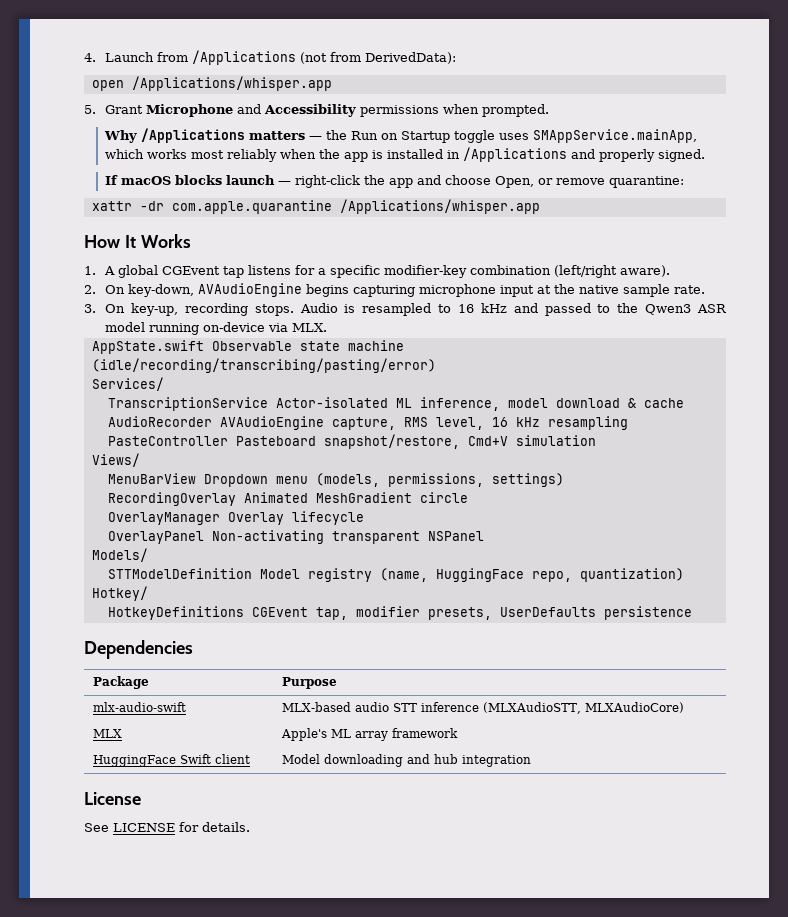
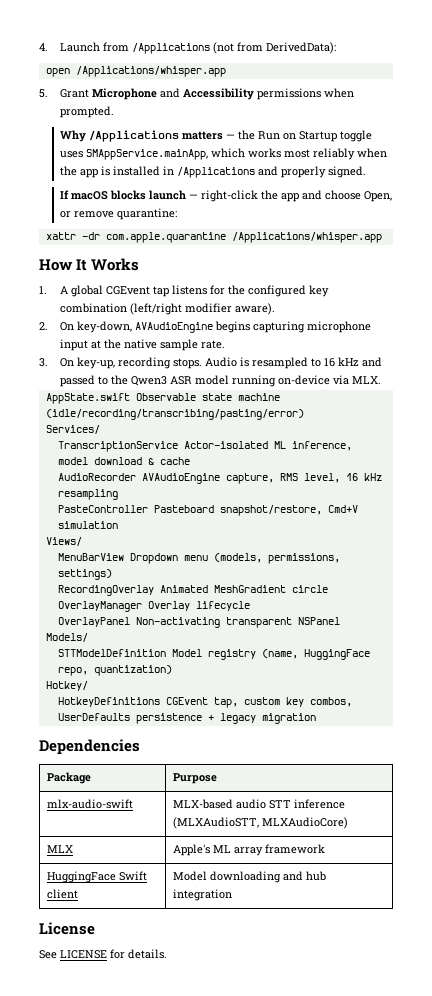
- 1. A global CGEvent tap listens for a specific modifier-key combination (left/right aware).
+ 1. A global CGEvent tap listens for the configured key combination (left/right modifier aware).
- HotkeyDefinitions CGEvent tap, modifier presets, UserDefaults persistence
+ HotkeyDefinitions CGEvent tap, custom key combos, UserDefaults persistence + legacy migration

